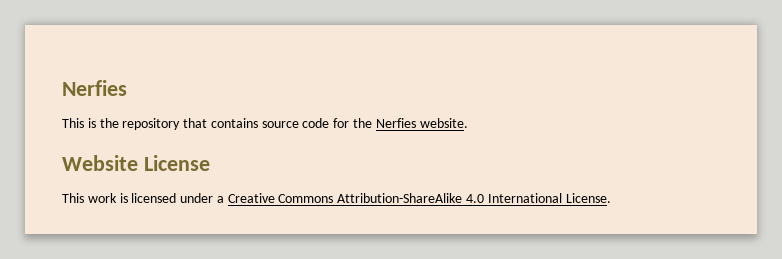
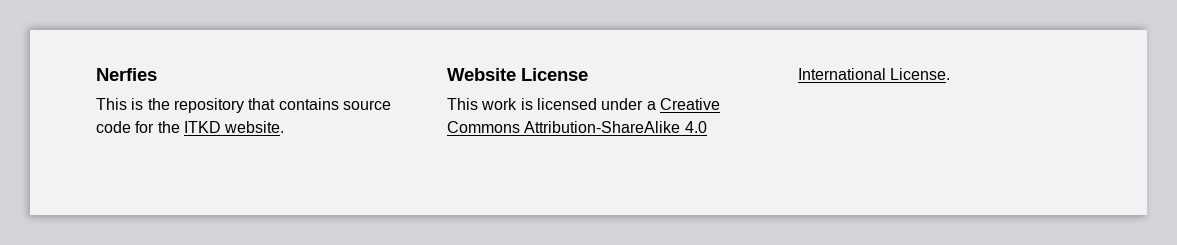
- This is the repository that contains source code for the Nerfies website.
+ This is the repository that contains source code for the ITKD website.

